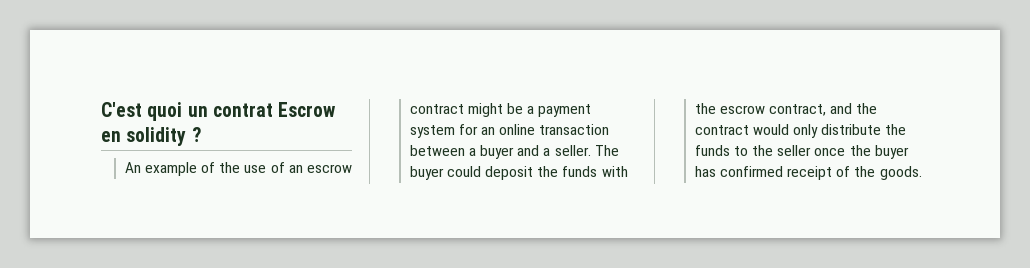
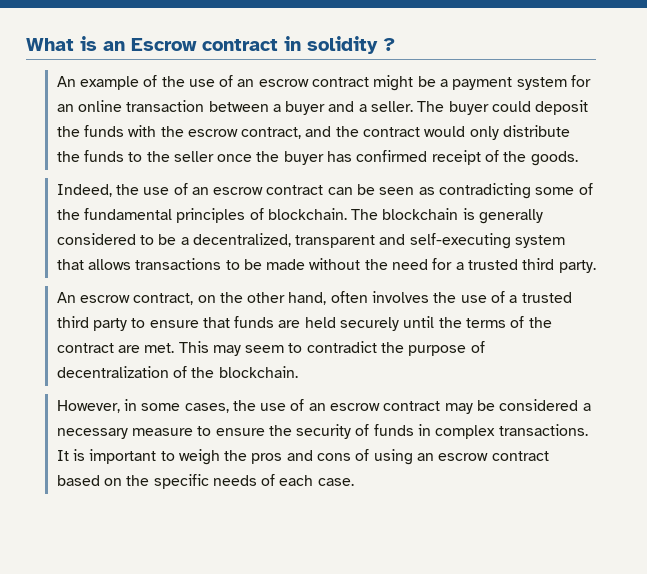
- C'est quoi un contrat Escrow en solidity ?
+ What is an Escrow contract in solidity ?
+ Indeed, the use of an escrow contract can be seen as contradicting some of the fundamental principles of blockchain. The blockchain is generally considered to be a decentralized, transparent and self-executing system that allows transactions to be made without the need for a trusted third party.
+ An escrow contract, on the other hand, often involves the use of a trusted third party to ensure that funds are held securely until the terms of the contract are met. This may seem to contradict the purpose of decentralization of the blockchain.
+ However, in some cases, the use of an escrow contract may be considered a necessary measure to ensure the security of funds in complex transactions. It is important to weigh the pros and cons of using an escrow contract based on the specific needs of each case.

